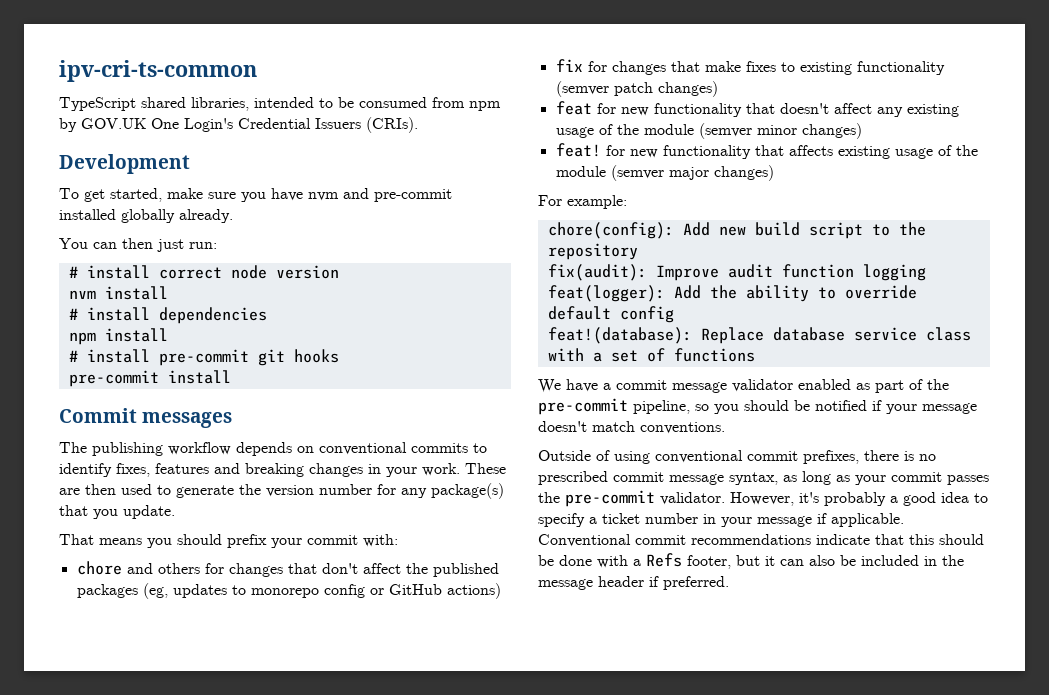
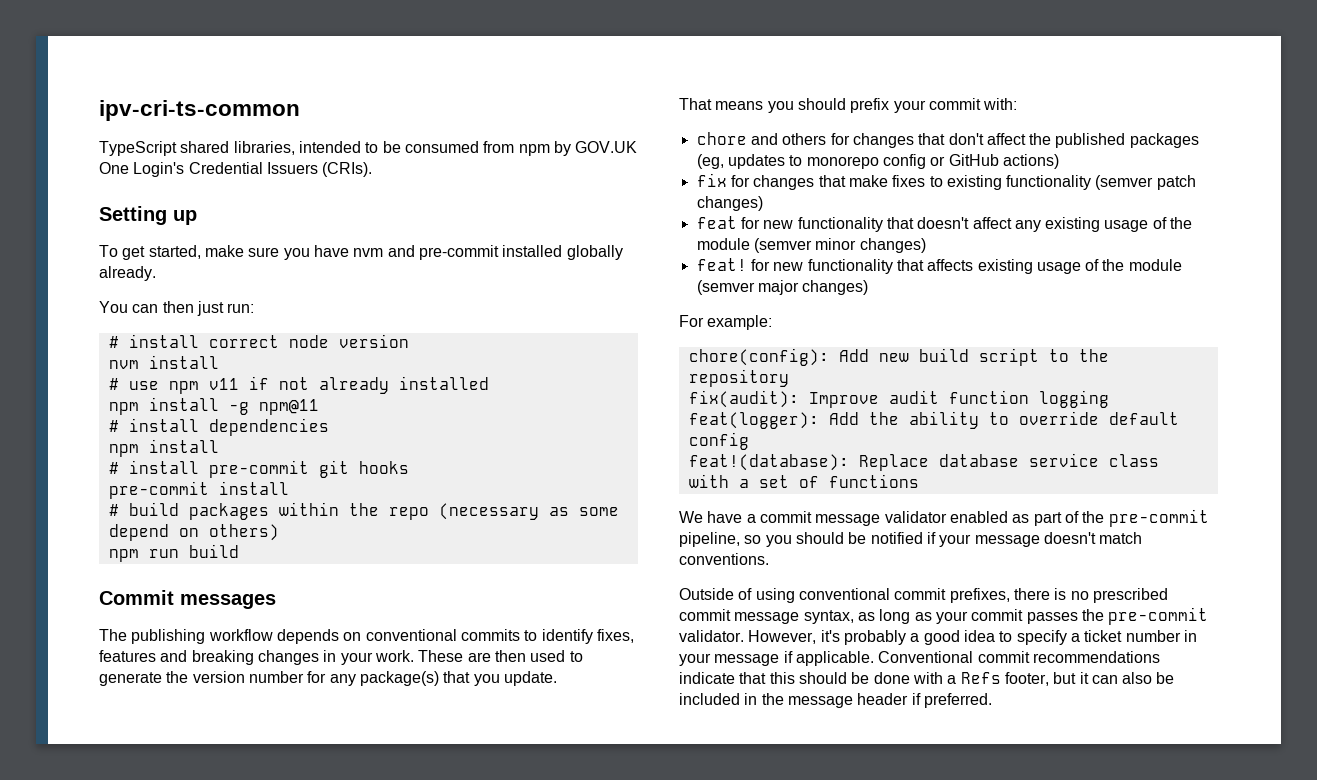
- Development
+ Setting up
+ # use npm v11 if not already installed
+ npm install -g npm@11
+ # build packages within the repo (necessary as some depend on others)
+ npm run build

